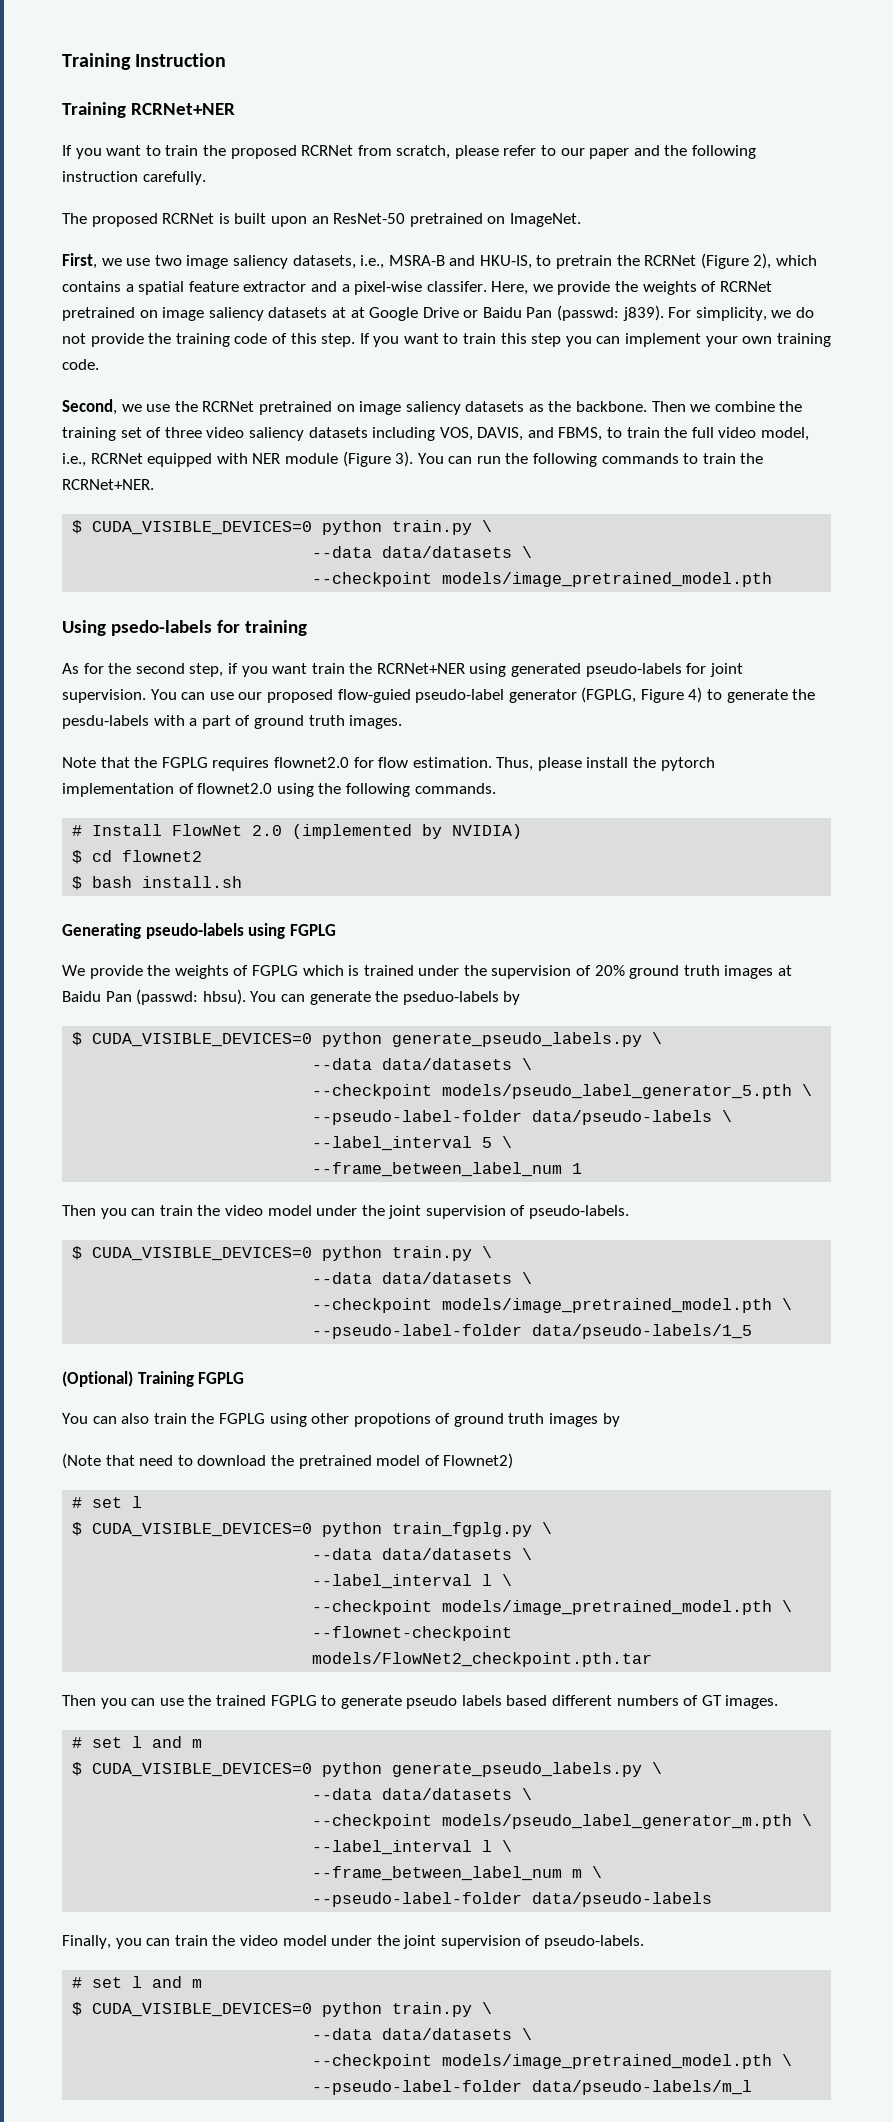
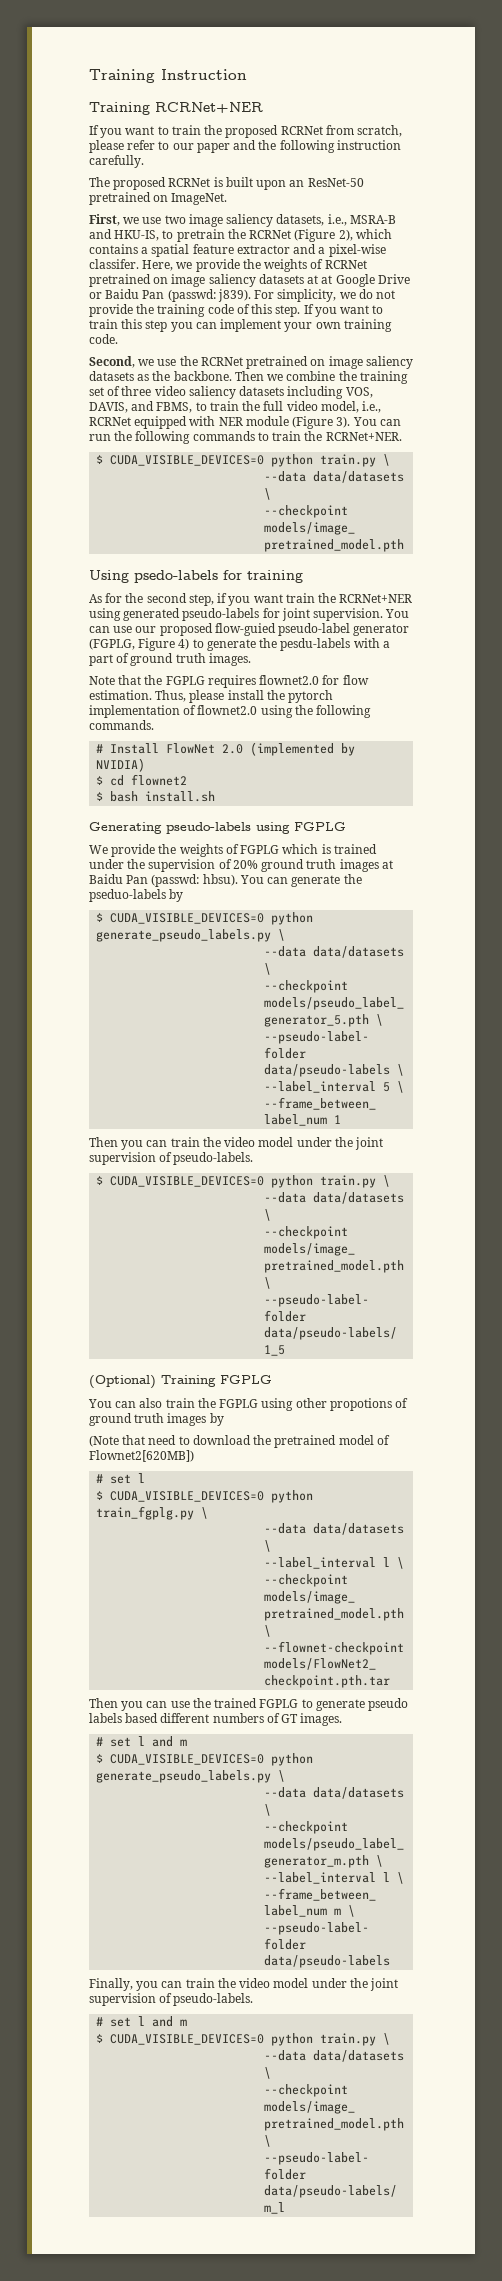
- (Note that need to download the pretrained model of Flownet2)
+ (Note that need to download the pretrained model of Flownet2[620MB])

